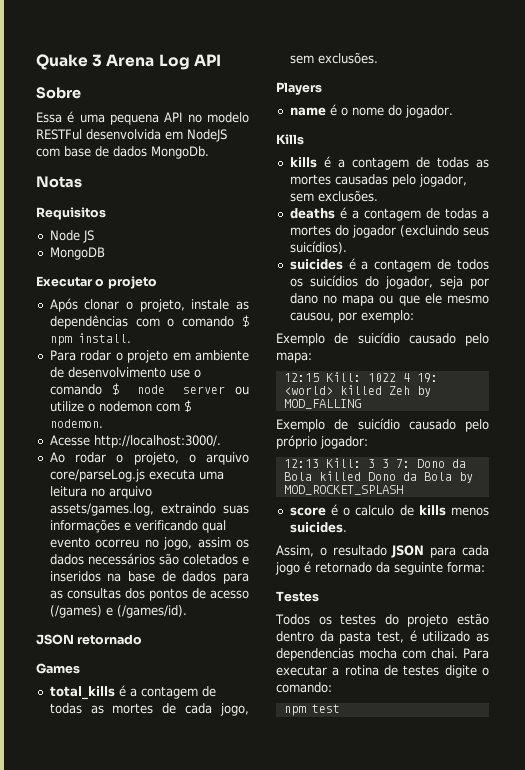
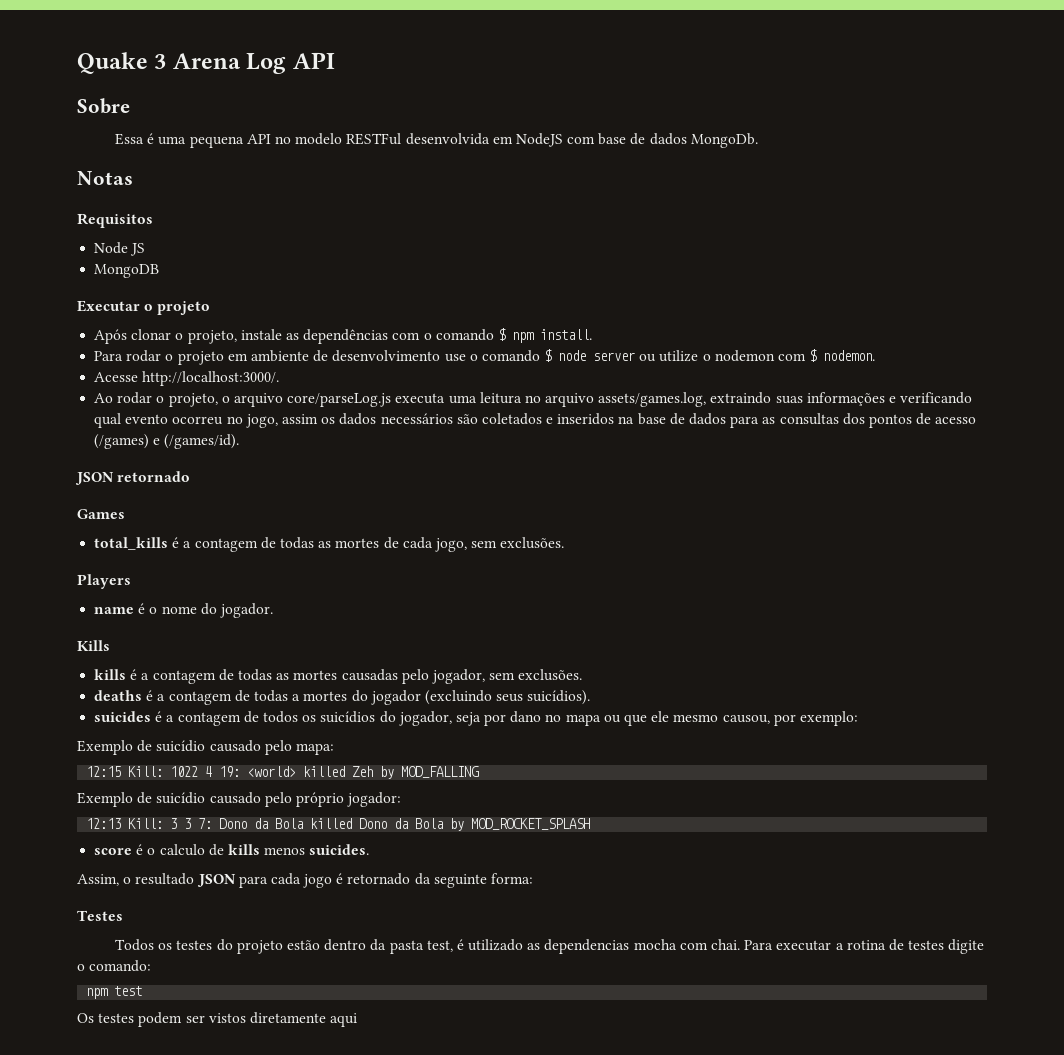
+ Os testes podem ser vistos diretamente aqui

